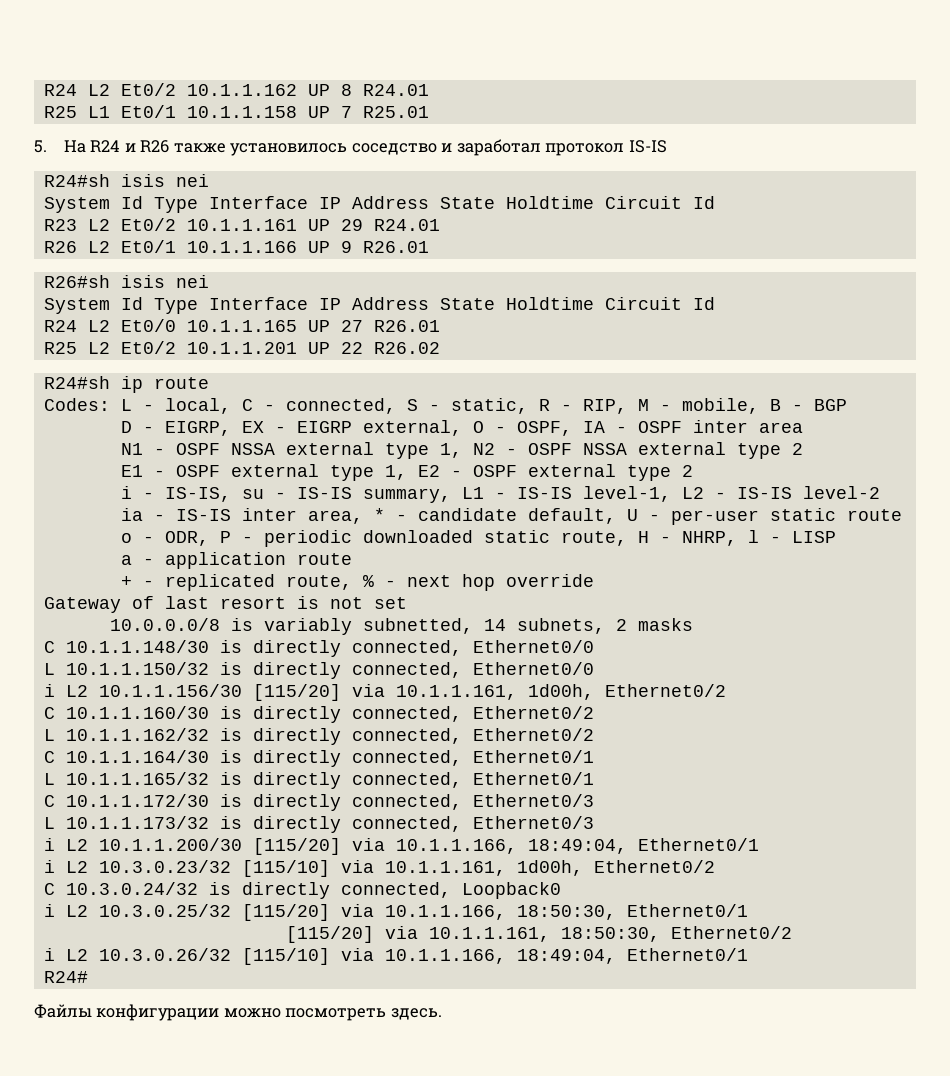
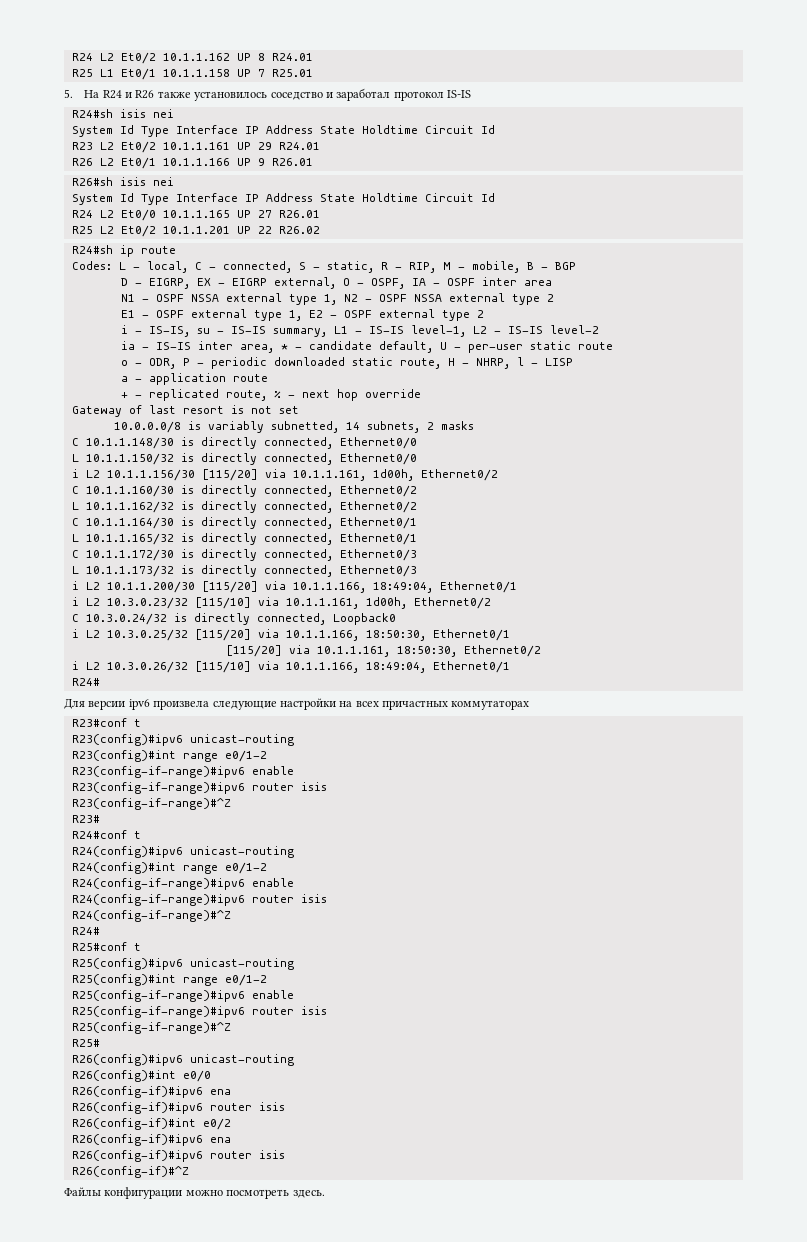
+ Для версии ipv6 произвела следующие настройки на всех причастных коммутаторах
+ R23#conf t
+ R23(config)#ipv6 unicast-routing
+ R23(config)#int range e0/1-2
+ R23(config-if-range)#ipv6 enable
+ R23(config-if-range)#ipv6 router isis
+ R23(config-if-range)#^Z
+ R23#
+ R24#conf t
+ R24(config)#ipv6 unicast-routing
+ R24(config)#int range e0/1-2
+ R24(config-if-range)#ipv6 enable
+ R24(config-if-range)#ipv6 router isis
+ R24(config-if-range)#^Z
+ R24#
+ R25#conf t
+ R25(config)#ipv6 unicast-routing
+ R25(config)#int range e0/1-2
+ R25(config-if-range)#ipv6 enable
+ R25(config-if-range)#ipv6 router isis
+ R25(config-if-range)#^Z
+ R25#
+ R26(config)#ipv6 unicast-routing
+ R26(config)#int e0/0
+ R26(config-if)#ipv6 ena
+ R26(config-if)#ipv6 router isis
+ R26(config-if)#int e0/2
+ R26(config-if)#ipv6 ena
+ R26(config-if)#ipv6 router isis
+ R26(config-if)#^Z

